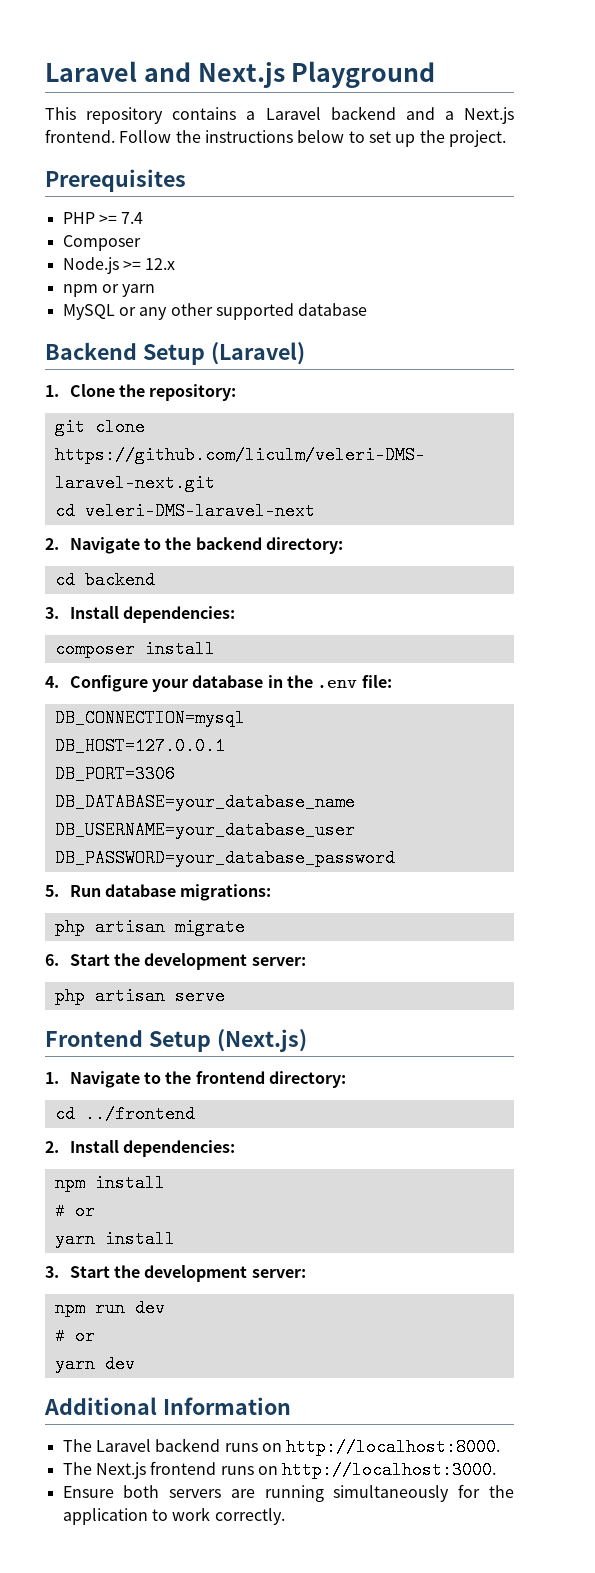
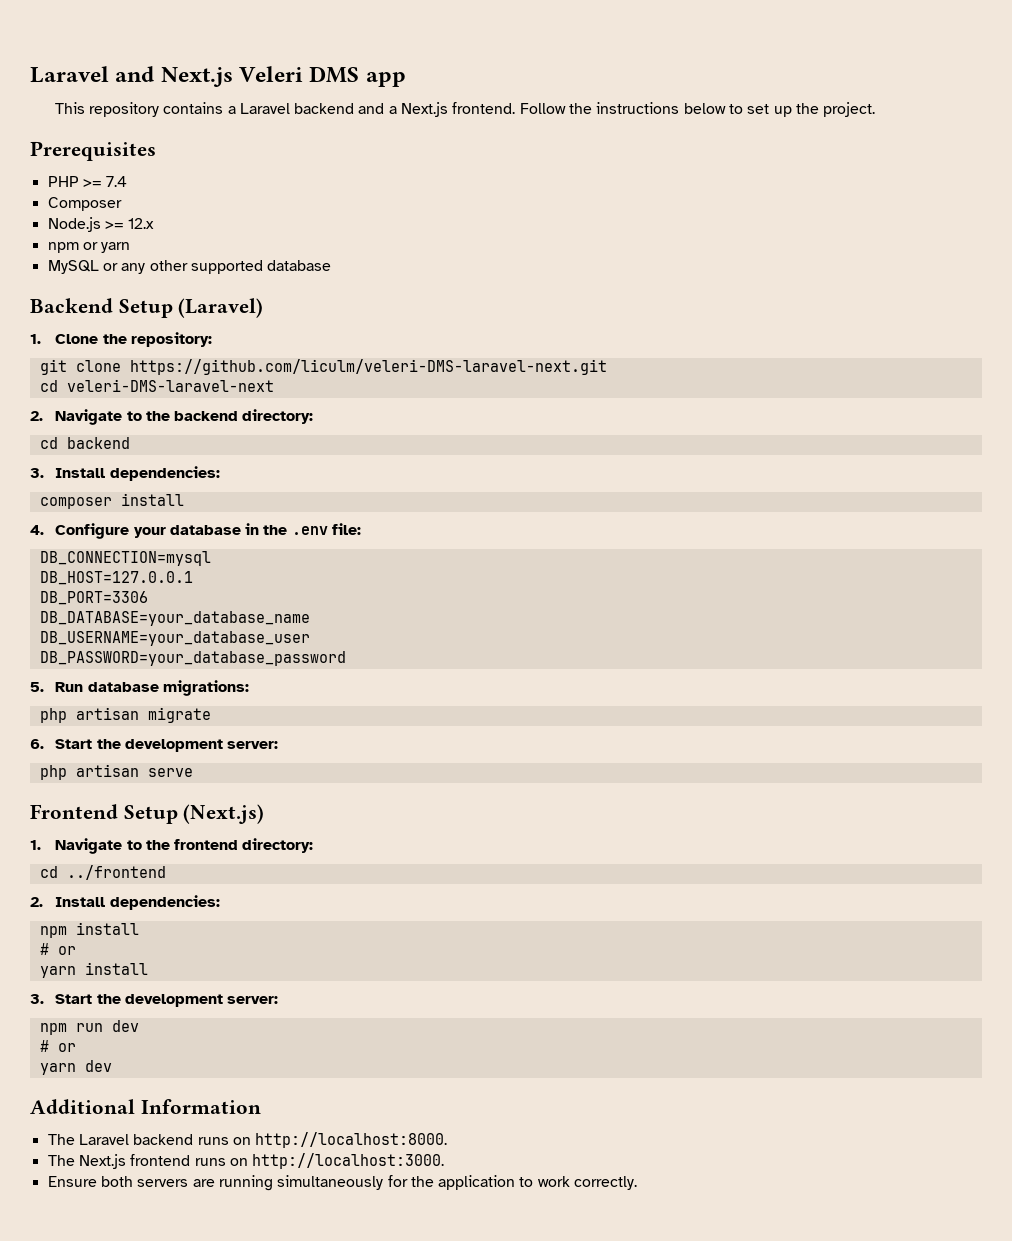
- Laravel and Next.js Playground
+ Laravel and Next.js Veleri DMS app

